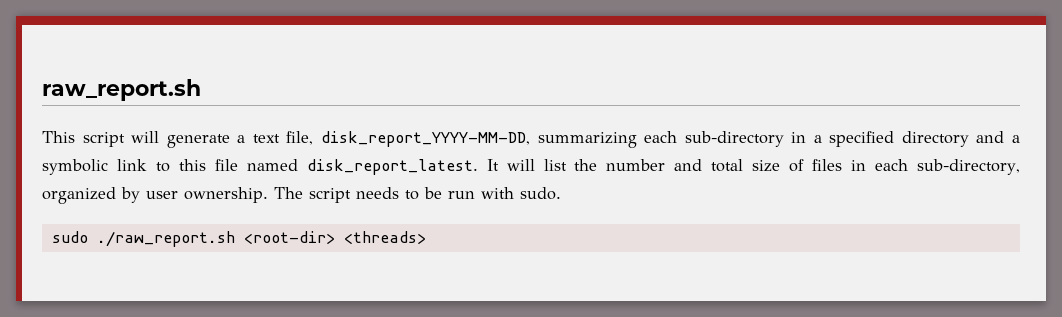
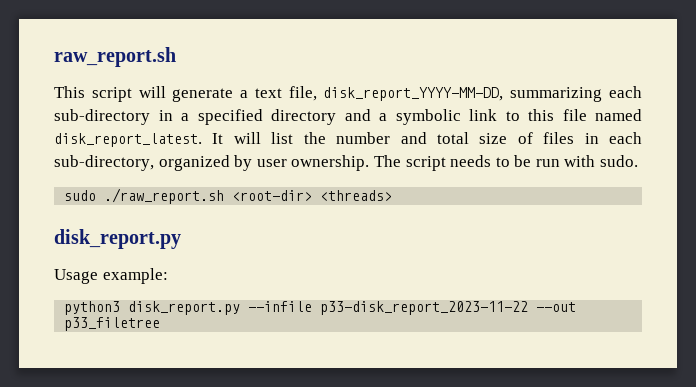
  sudo ./raw_report.sh <root-dir> <threads>
+ disk_report.py
+ Usage example:
+ python3 disk_report.py --infile p33-disk_report_2023-11-22 --out p33_filetree

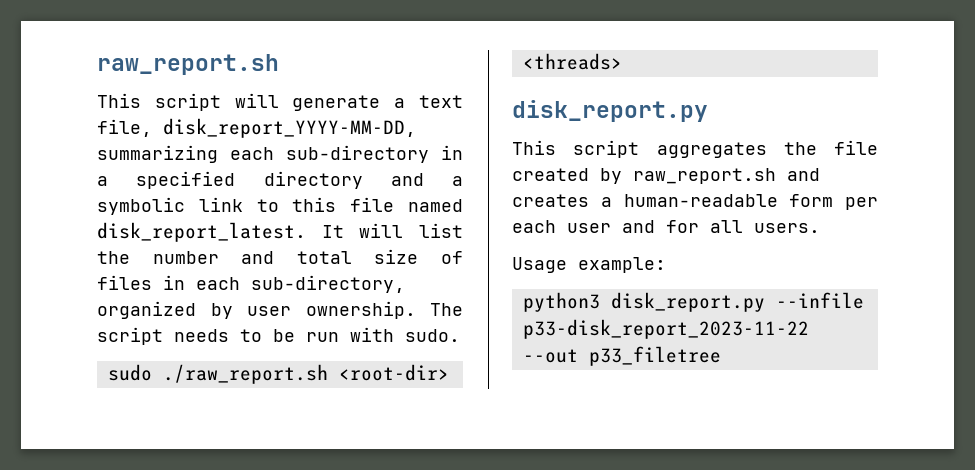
+ This script aggregates the file created by raw_report.sh and creates a human-readable form per each user and for all users.

